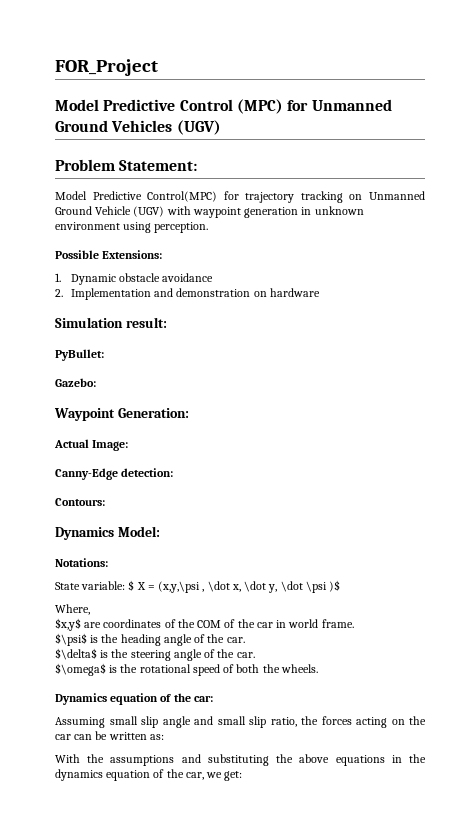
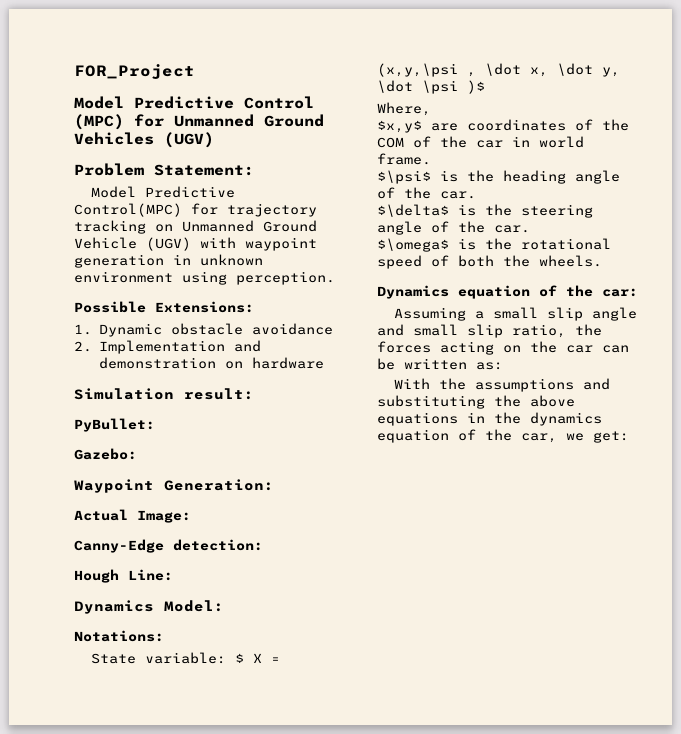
- Contours:
+ Hough Line:
- Assuming small slip angle and small slip ratio, the forces acting on the car can be written as:
+ Assuming a small slip angle and small slip ratio, the forces acting on the car can be written as:

